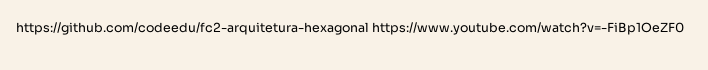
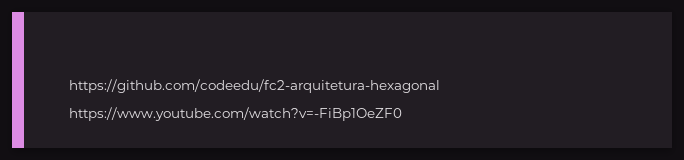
- https://github.com/codeedu/fc2-arquitetura-hexagonal https://www.youtube.com/watch?v=-FiBp1OeZF0
+ https://github.com/codeedu/fc2-arquitetura-hexagonal
+ https://www.youtube.com/watch?v=-FiBp1OeZF0

